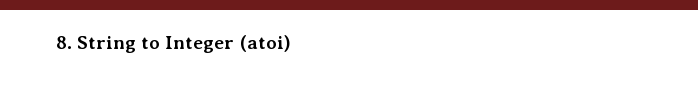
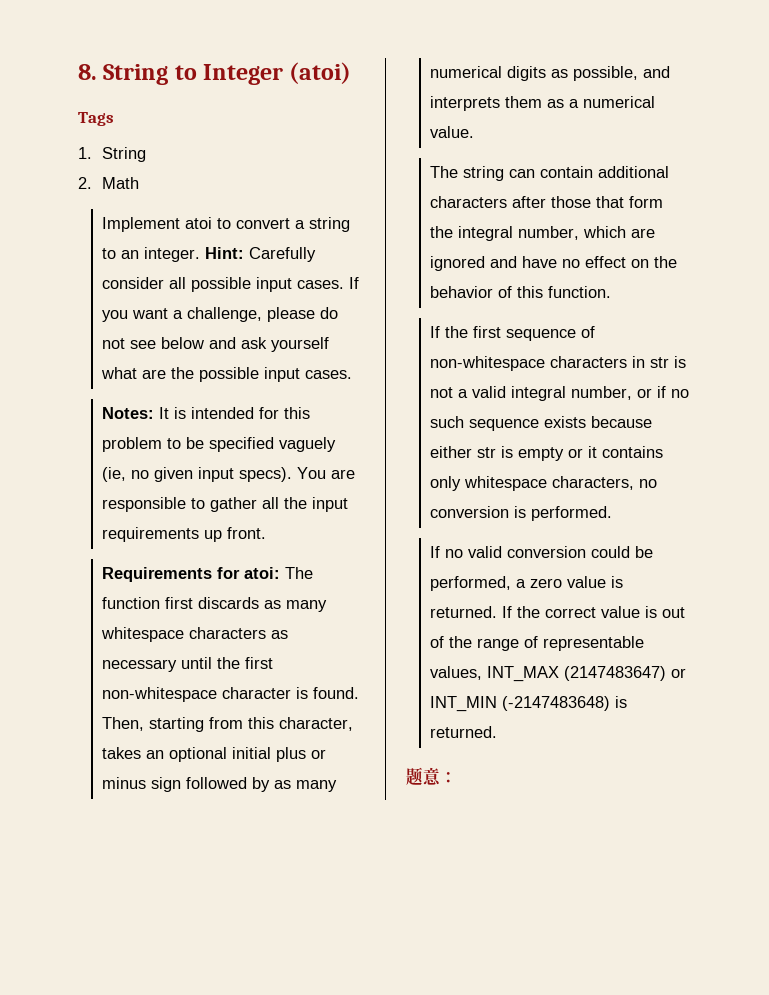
+ Tags
+ 1. String
+ 2. Math
+ Implement atoi to convert a string to an integer. Hint: Carefully consider all possible input cases. If you want a challenge, please do not see below and ask yourself what are the possible input cases.
+ Notes: It is intended for this problem to be specified vaguely (ie, no given input specs). You are responsible to gather all the input requirements up front.
+ Requirements for atoi: The function first discards as many whitespace characters as necessary until the first non-whitespace character is found. Then, starting from this character, takes an optional initial plus or minus sign followed by as many numerical digits as possible, and interprets them as a numerical value.
+ The string can contain additional characters after those that form the integral number, which are ignored and have no effect on the behavior of this function.
+ If the first sequence of non-whitespace characters in str is not a valid integral number, or if no such sequence exists because either str is empty or it contains only whitespace characters, no conversion is performed.
+ If no valid conversion could be performed, a zero value is returned. If the correct value is out of the range of representable values, INT_MAX (2147483647) or INT_MIN (-2147483648) is returned.
+ 题意：

